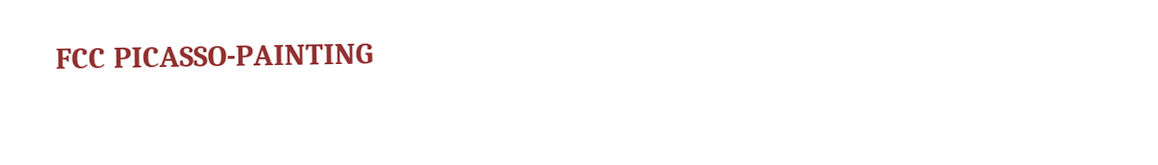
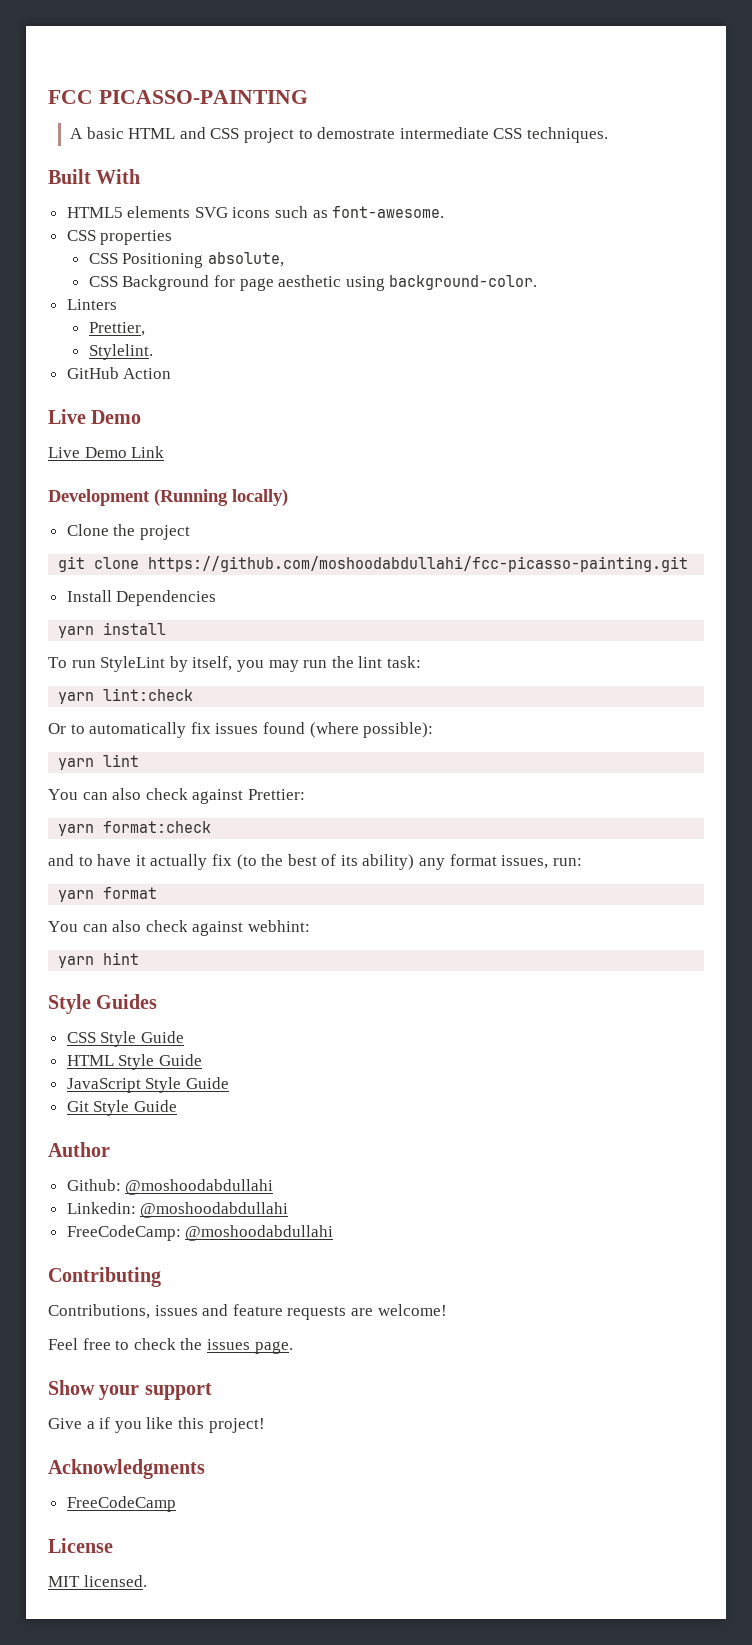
+ A basic HTML and CSS project to demostrate intermediate CSS techniques.
+ Built With
+ HTML5 elements SVG icons such as font-awesome.
+ CSS properties
+ CSS Positioning absolute,
+ CSS Background for page aesthetic using background-color.
+ Linters
+ Prettier,
+ Stylelint.
+ GitHub Action
+ Live Demo
+ Live Demo Link
+ Development (Running locally)
+ Clone the project
+ git clone https://github.com/moshoodabdullahi/fcc-picasso-painting.git
+ Install Dependencies
+ yarn install
+ To run StyleLint by itself, you may run the lint task:
+ yarn lint:check
+ Or to automatically fix issues found (where possible):
+ yarn lint
+ You can also check against Prettier:
+ yarn format:check
+ and to have it actually fix (to the best of its ability) any format issues, run:
+ yarn format
+ You can also check against webhint:
+ yarn hint
+ Style Guides
+ CSS Style Guide
+ HTML Style Guide
+ JavaScript Style Guide
+ Git Style Guide
+ Author
+ Github: @moshoodabdullahi
+ Linkedin: @moshoodabdullahi
+ FreeCodeCamp: @moshoodabdullahi
+ Contributing
+ Contributions, issues and feature requests are welcome!
+ Feel free to check the issues page.
+ Show your support
+ Give a if you like this project!
+ Acknowledgments
+ FreeCodeCamp
+ License
+ MIT licensed.

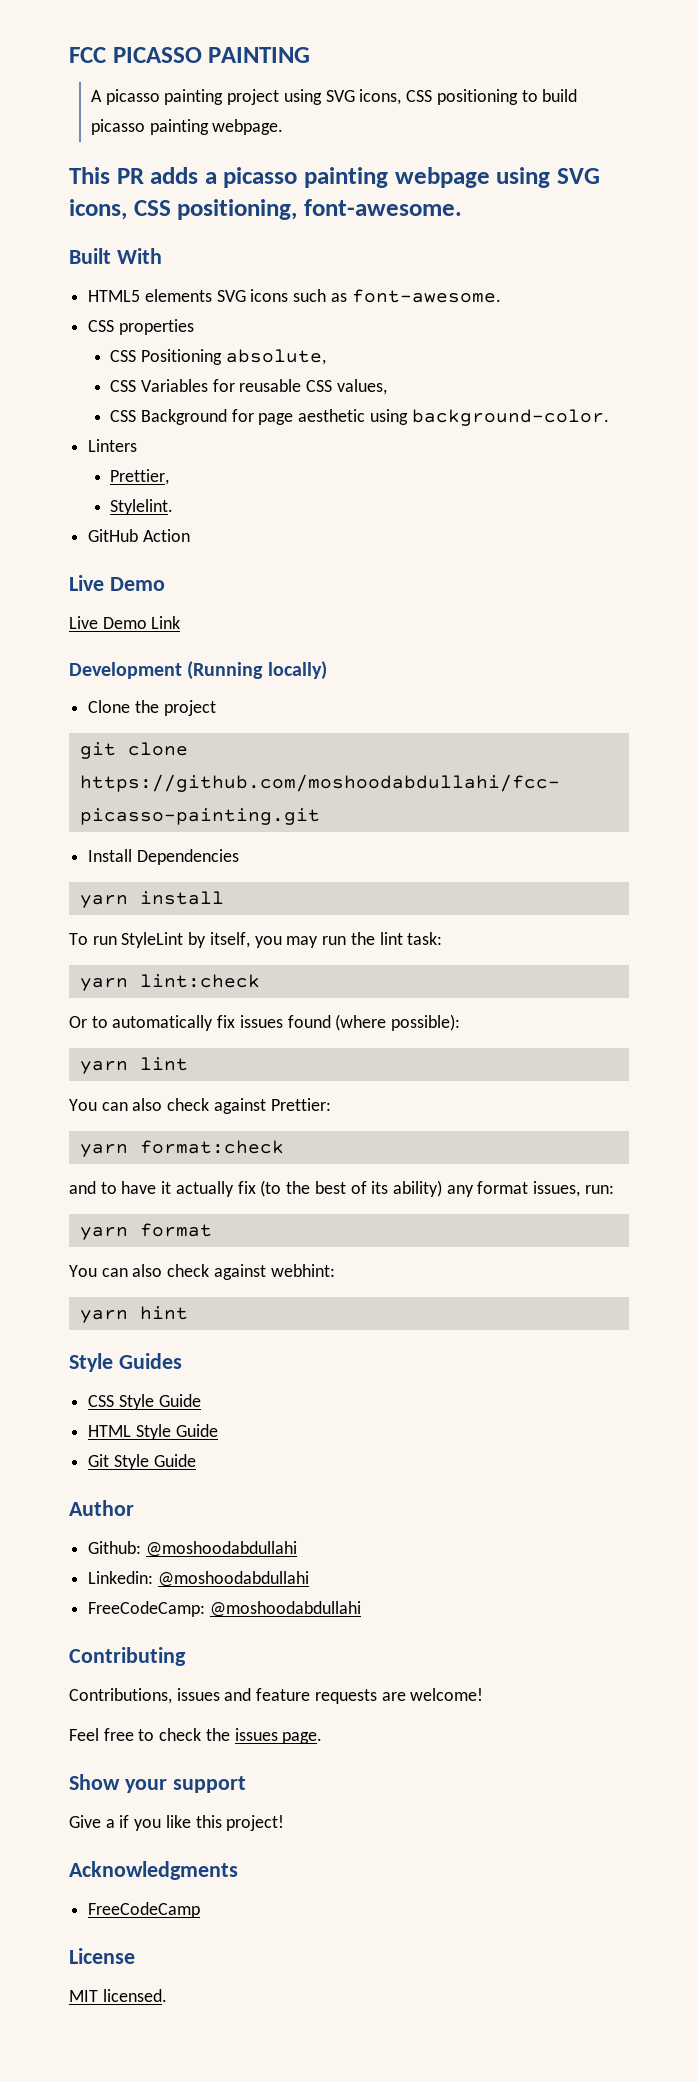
- FCC PICASSO-PAINTING
+ FCC PICASSO PAINTING
- A basic HTML and CSS project to demostrate intermediate CSS techniques.
+ A picasso painting project using SVG icons, CSS positioning to build picasso painting webpage.
+ This PR adds a picasso painting webpage using SVG icons, CSS positioning, font-awesome.
+ CSS Variables for reusable CSS values,
- JavaScript Style Guide

